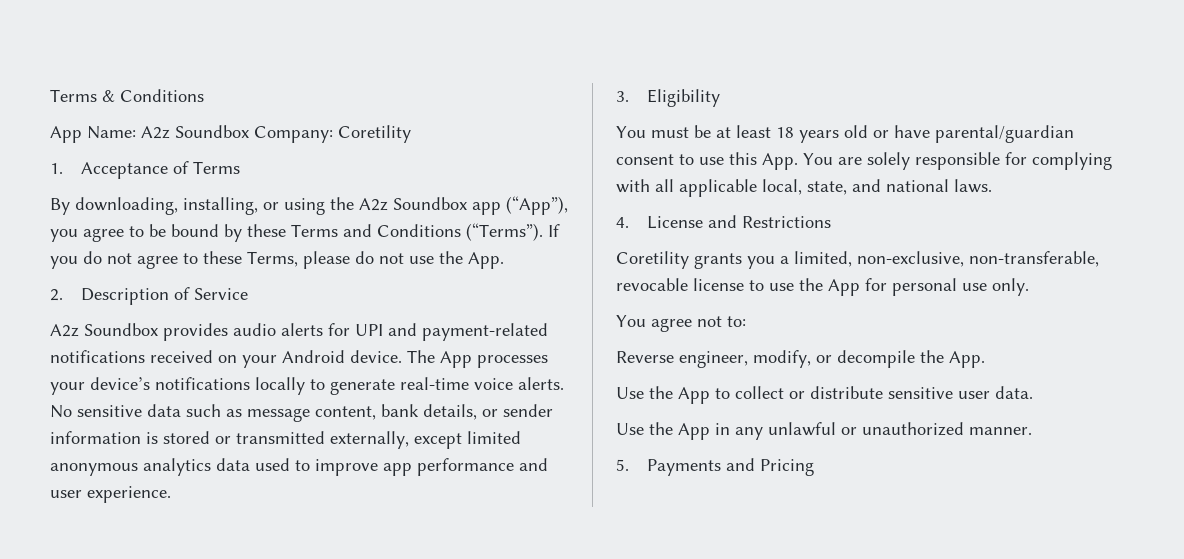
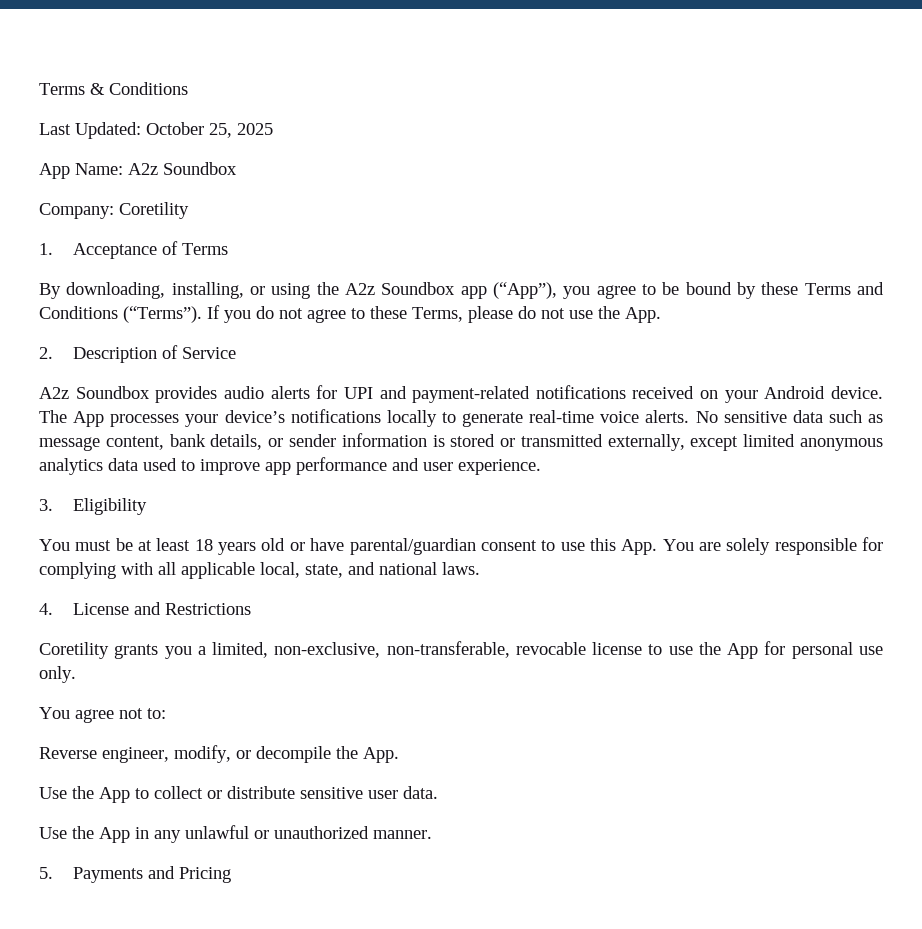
+ Last Updated: October 25, 2025
- App Name: A2z Soundbox Company: Coretility
+ App Name: A2z Soundbox
+ Company: Coretility

